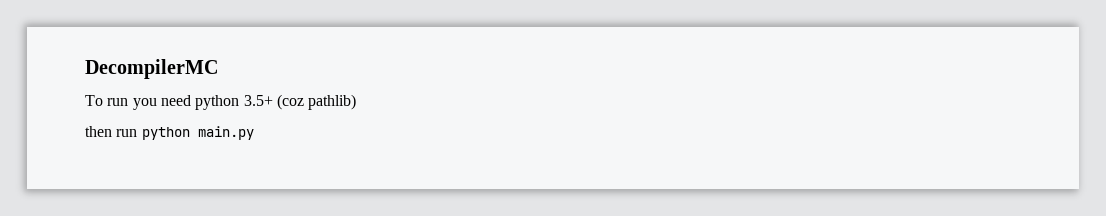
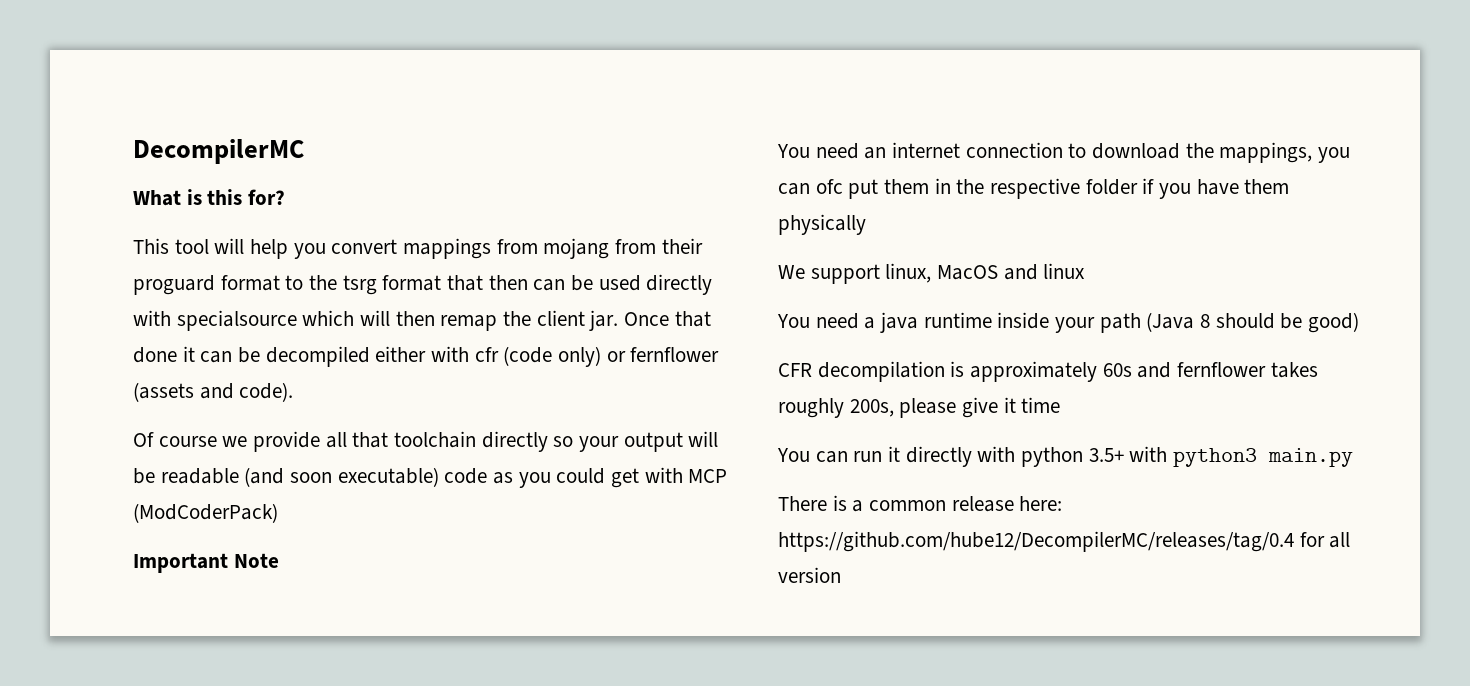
- To run you need python 3.5+ (coz pathlib)
- then run python main.py
+ What is this for?
+ This tool will help you convert mappings from mojang from their proguard format to the tsrg format that then can be used directly with specialsource which will then remap the client jar. Once that done it can be decompiled either with cfr (code only) or fernflower (assets and code).
+ Of course we provide all that toolchain directly so your output will be readable (and soon executable) code as you could get with MCP (ModCoderPack)
+ Important Note
+ You need an internet connection to download the mappings, you can ofc put them in the respective folder if you have them physically
+ We support linux, MacOS and linux
+ You need a java runtime inside your path (Java 8 should be good)
+ CFR decompilation is approximately 60s and fernflower takes roughly 200s, please give it time
+ You can run it directly with python 3.5+ with python3 main.py
+ There is a common release here: https://github.com/hube12/DecompilerMC/releases/tag/0.4 for all version

